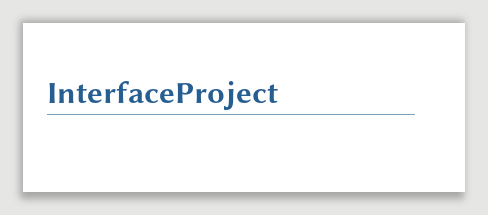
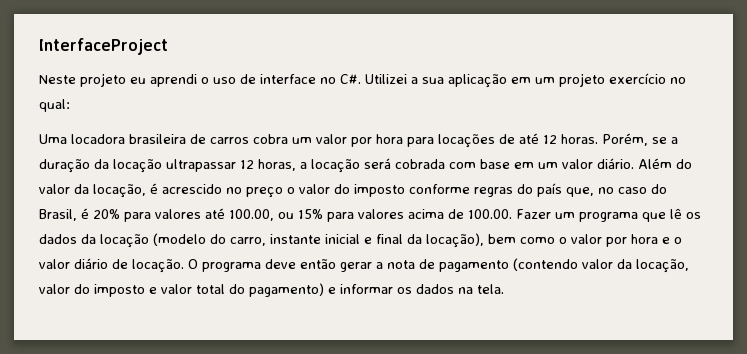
+ Neste projeto eu aprendi o uso de interface no C#. Utilizei a sua aplicação em um projeto exercício no qual:
+ Uma locadora brasileira de carros cobra um valor por hora para locações de até 12 horas. Porém, se a duração da locação ultrapassar 12 horas, a locação será cobrada com base em um valor diário. Além do valor da locação, é acrescido no preço o valor do imposto conforme regras do país que, no caso do Brasil, é 20% para valores até 100.00, ou 15% para valores acima de 100.00. Fazer um programa que lê os dados da locação (modelo do carro, instante inicial e final da locação), bem como o valor por hora e o valor diário de locação. O programa deve então gerar a nota de pagamento (contendo valor da locação, valor do imposto e valor total do pagamento) e informar os dados na tela.

